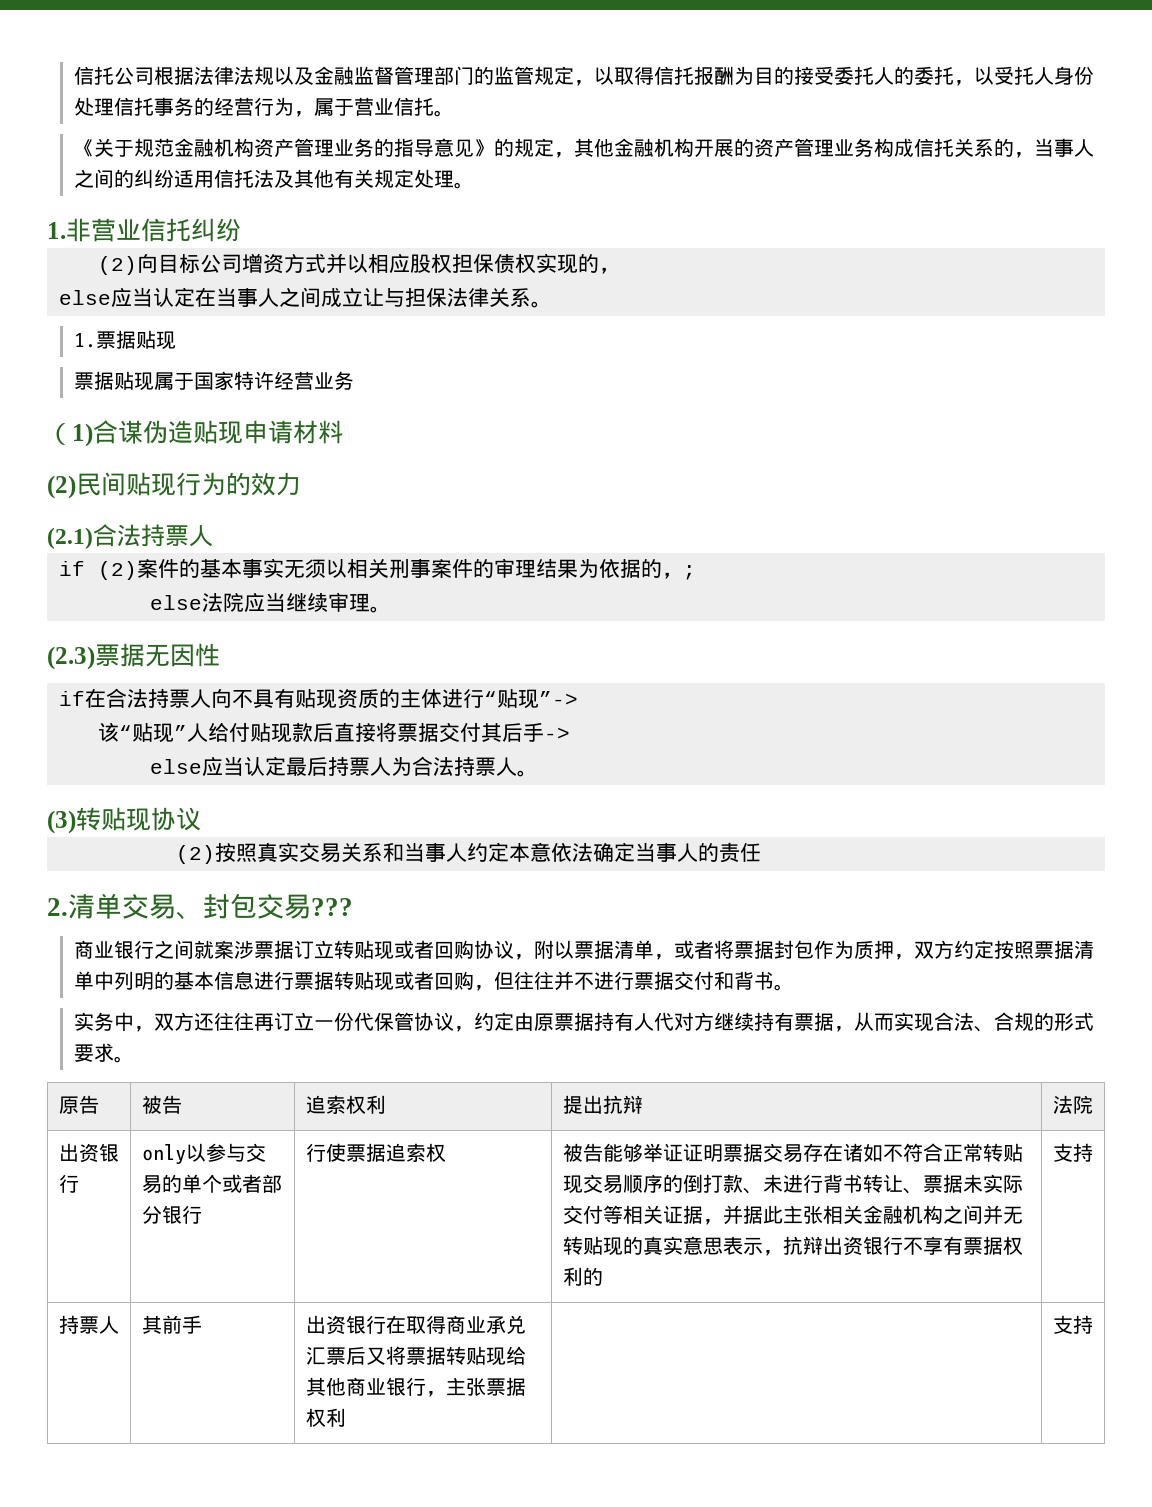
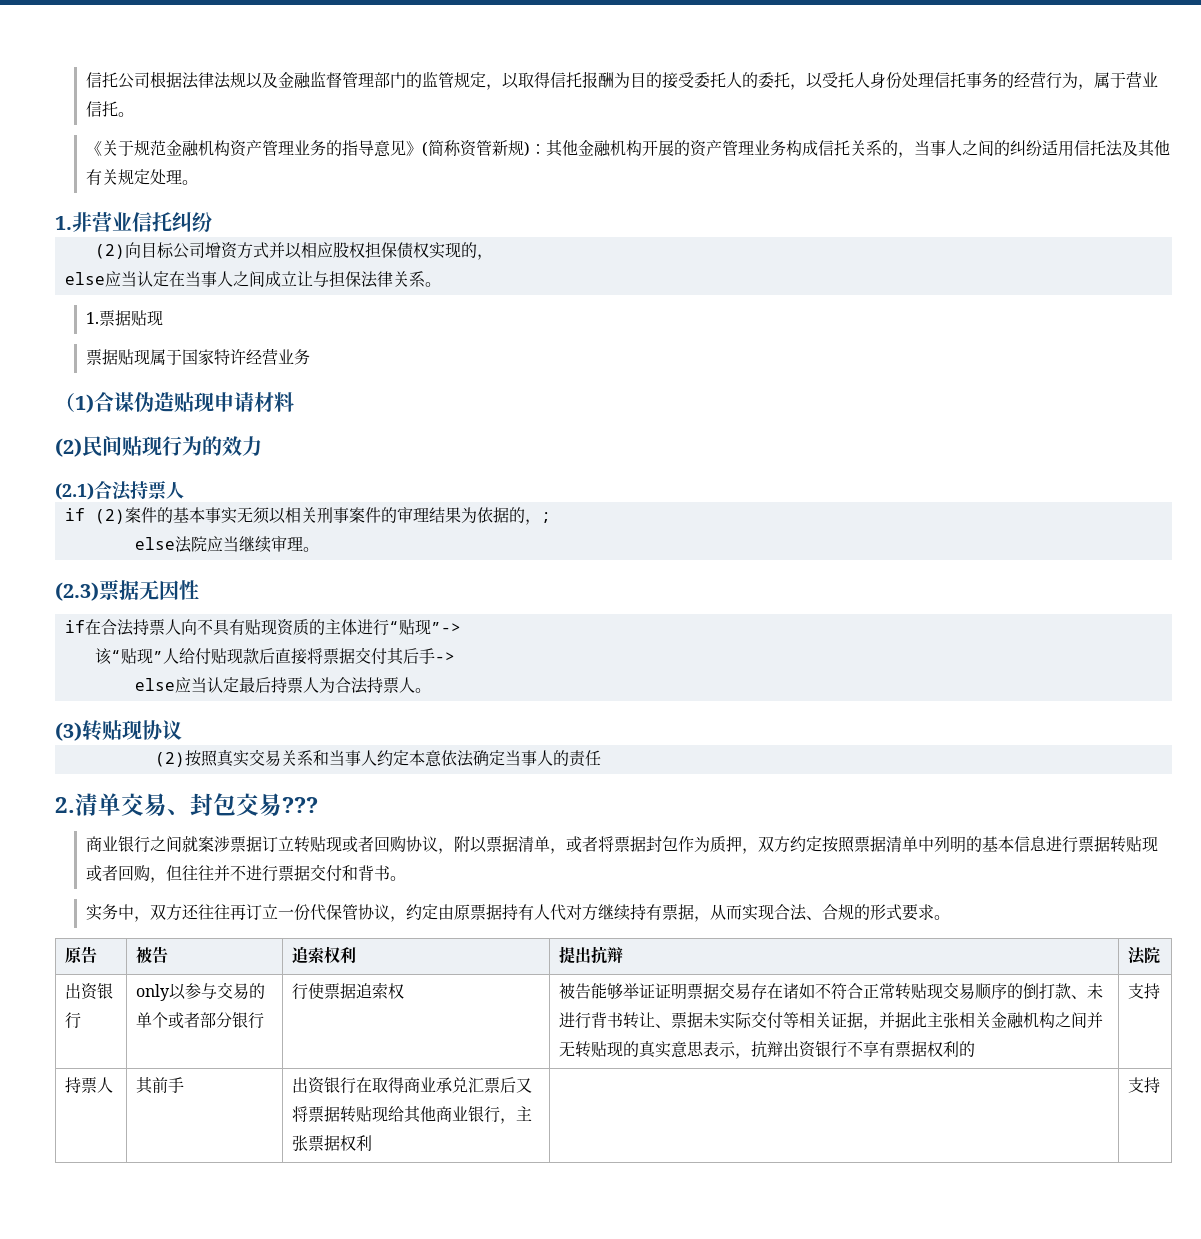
- 《关于规范金融机构资产管理业务的指导意见》的规定，其他金融机构开展的资产管理业务构成信托关系的，当事人之间的纠纷适用信托法及其他有关规定处理。
+ 《关于规范金融机构资产管理业务的指导意见》(简称资管新规)：其他金融机构开展的资产管理业务构成信托关系的，当事人之间的纠纷适用信托法及其他有关规定处理。

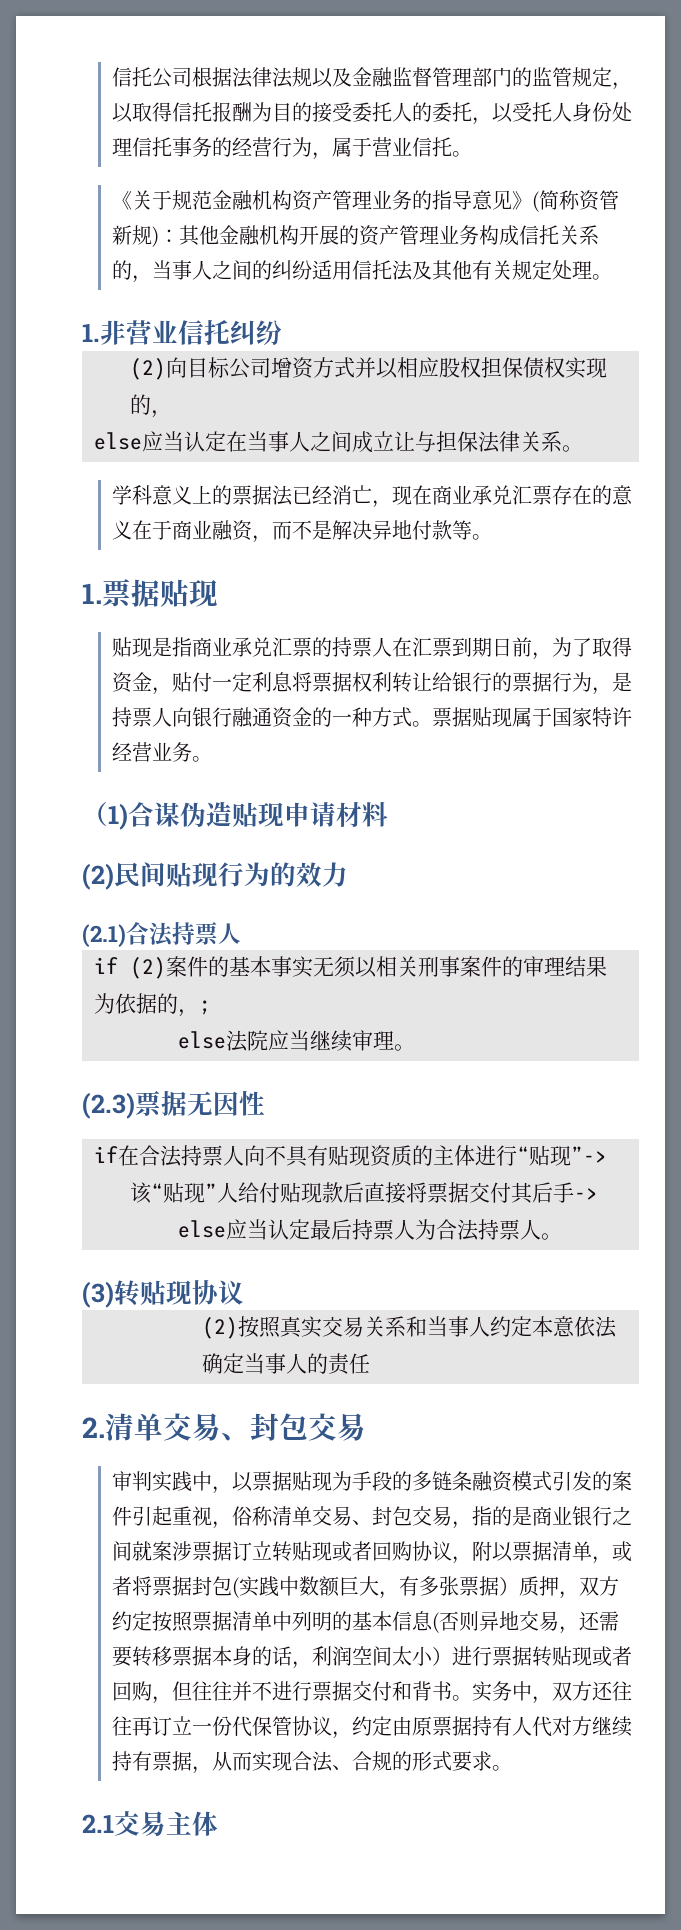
+ 学科意义上的票据法已经消亡，现在商业承兑汇票存在的意义在于商业融资，而不是解决异地付款等。
  1.票据贴现
- 票据贴现属于国家特许经营业务
+ 贴现是指商业承兑汇票的持票人在汇票到期日前，为了取得资金，贴付一定利息将票据权利转让给银行的票据行为，是持票人向银行融通资金的一种方式。票据贴现属于国家特许经营业务。
- 2.清单交易、封包交易???
- 商业银行之间就案涉票据订立转贴现或者回购协议，附以票据清单，或者将票据封包作为质押，双方约定按照票据清单中列明的基本信息进行票据转贴现或者回购，但往往并不进行票据交付和背书。
- 实务中，双方还往往再订立一份代保管协议，约定由原票据持有人代对方继续持有票据，从而实现合法、合规的形式要求。
+ 2.清单交易、封包交易
+ 审判实践中，以票据贴现为手段的多链条融资模式引发的案件引起重视，俗称清单交易、封包交易，指的是商业银行之间就案涉票据订立转贴现或者回购协议，附以票据清单，或者将票据封包(实践中数额巨大，有多张票据）质押，双方约定按照票据清单中列明的基本信息(否则异地交易，还需要转移票据本身的话，利润空间太小）进行票据转贴现或者回购，但往往并不进行票据交付和背书。实务中，双方还往往再订立一份代保管协议，约定由原票据持有人代对方继续持有票据，从而实现合法、合规的形式要求。
- 原告 | 被告 | 追索权利 | 提出抗辩 | 法院
- 出资银行 | only以参与交易的单个或者部分银行 | 行使票据追索权 | 被告能够举证证明票据交易存在诸如不符合正常转贴现交易顺序的倒打款、未进行背书转让、票据未实际交付等相关证据，并据此主张相关金融机构之间并无转贴现的真实意思表示，抗辩出资银行不享有票据权利的 | 支持
- 持票人 | 其前手 | 出资银行在取得商业承兑汇票后又将票据转贴现给其他商业银行，主张票据权利 | | 支持
+ 2.1交易主体

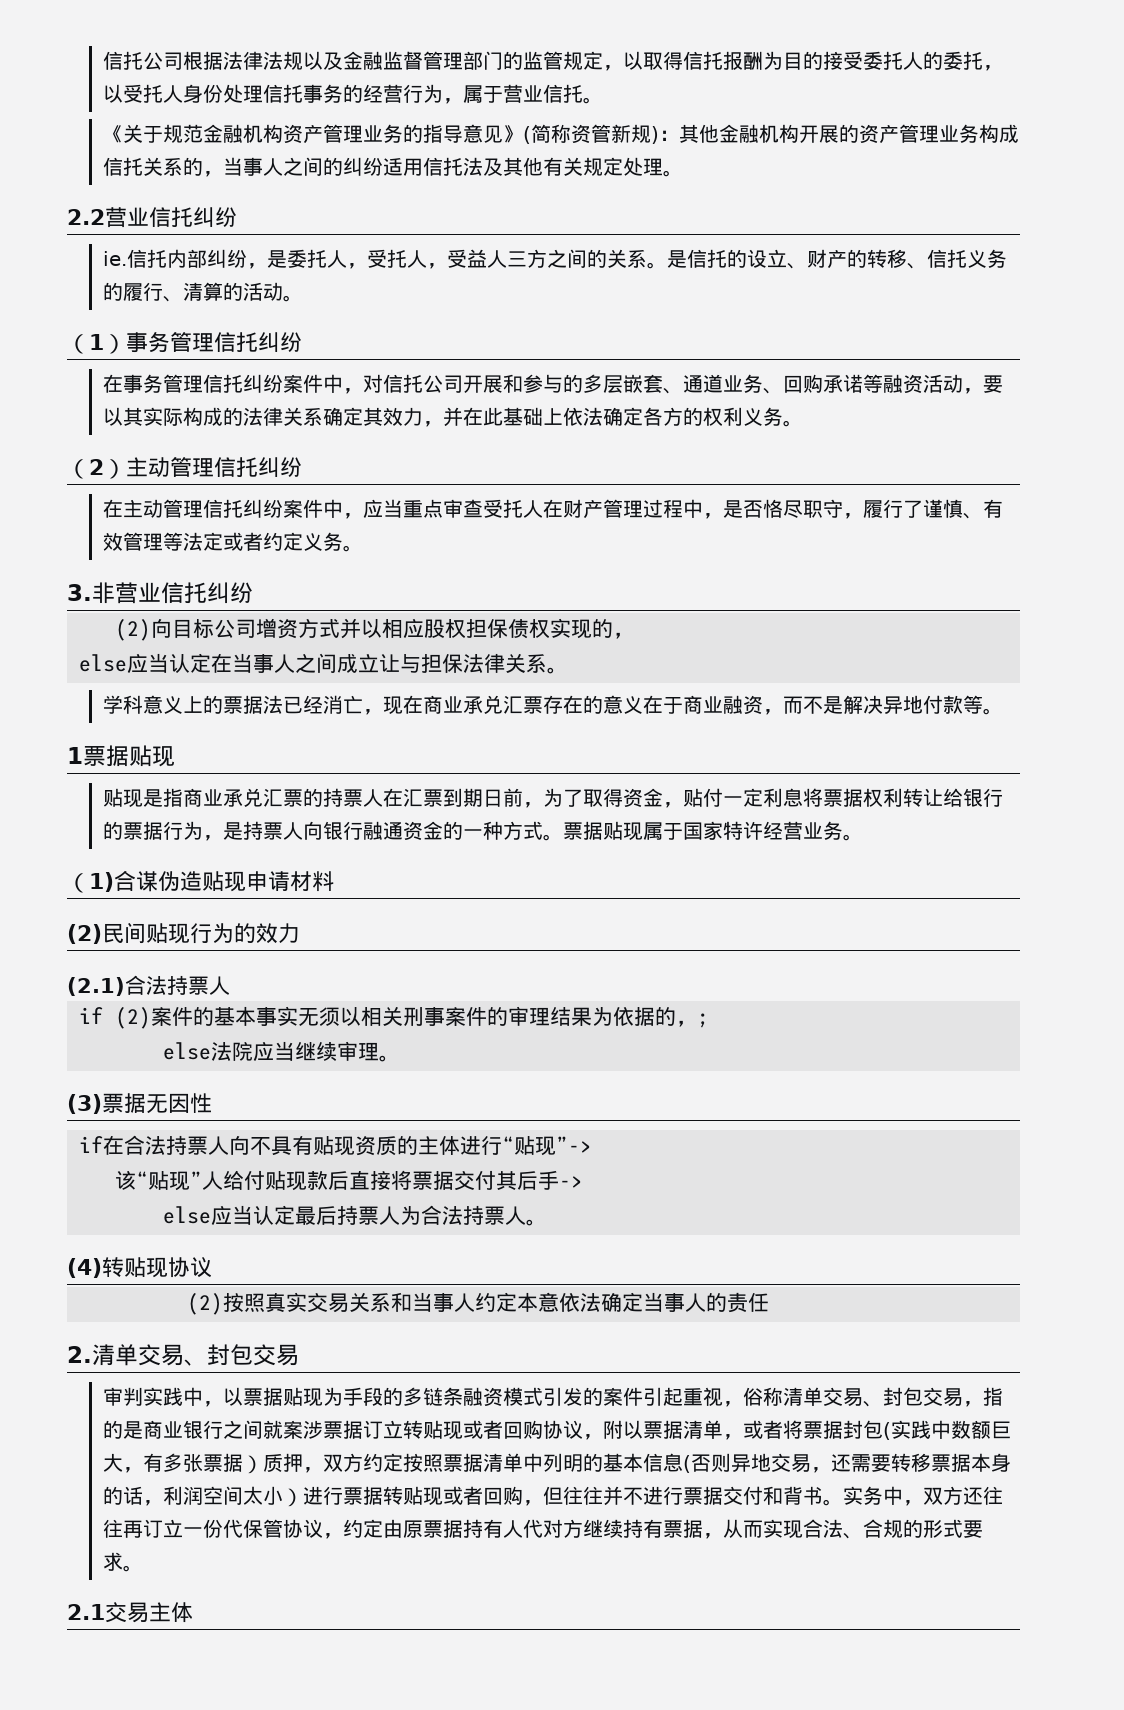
- 1.非营业信托纠纷
+ 2.2营业信托纠纷
+ ie.信托内部纠纷，是委托人，受托人，受益人三方之间的关系。是信托的设立、财产的转移、信托义务的履行、清算的活动。
+ （1）事务管理信托纠纷
+ 在事务管理信托纠纷案件中，对信托公司开展和参与的多层嵌套、通道业务、回购承诺等融资活动，要以其实际构成的法律关系确定其效力，并在此基础上依法确定各方的权利义务。
+ （2）主动管理信托纠纷
+ 在主动管理信托纠纷案件中，应当重点审查受托人在财产管理过程中，是否恪尽职守，履行了谨慎、有效管理等法定或者约定义务。
+ 3.非营业信托纠纷
- 1.票据贴现
+ 1票据贴现
- (2.3)票据无因性
+ (3)票据无因性
- (3)转贴现协议
+ (4)转贴现协议

